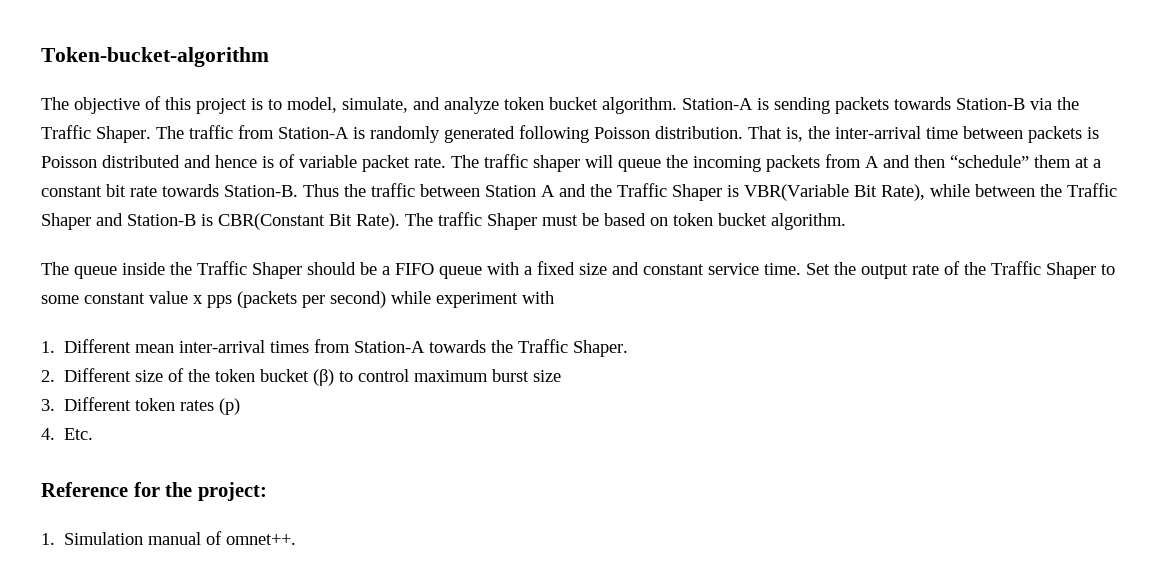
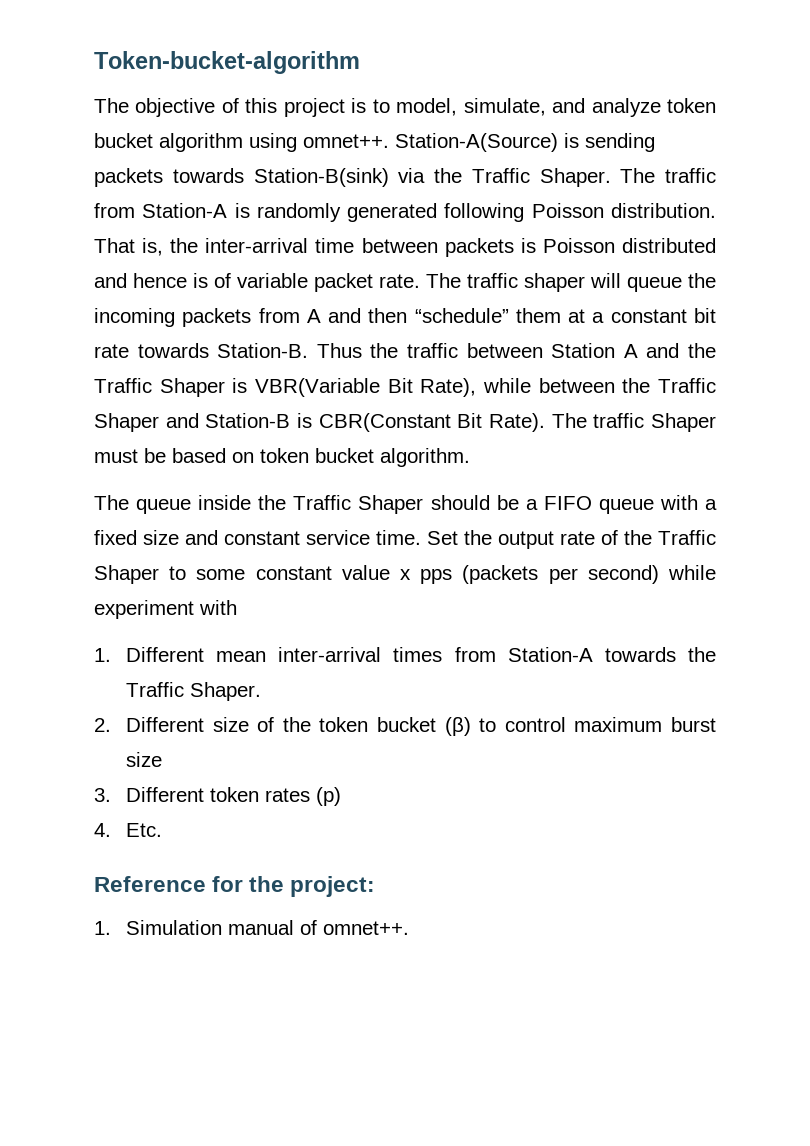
- The objective of this project is to model, simulate, and analyze token bucket algorithm. Station-A is sending packets towards Station-B via the Traffic Shaper.
+ The objective of this project is to model, simulate, and analyze token bucket algorithm using omnet++. Station-A(Source) is sending packets towards Station-B(sink) via the Traffic Shaper.

